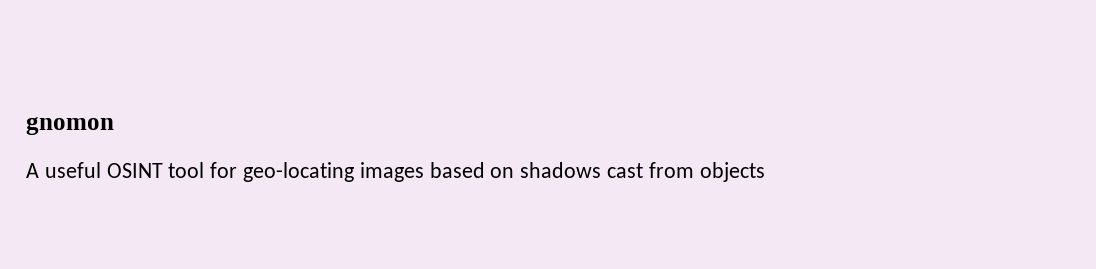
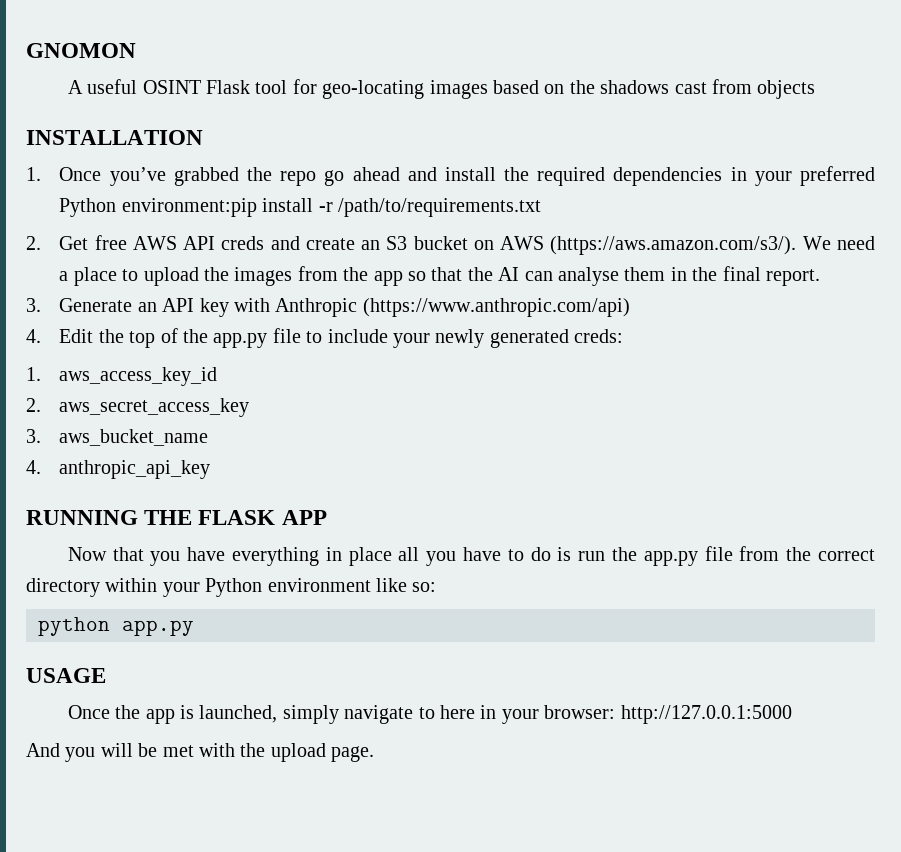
- gnomon
+ GNOMON
- A useful OSINT tool for geo-locating images based on shadows cast from objects
+ A useful OSINT Flask tool for geo-locating images based on the shadows cast from objects
+ INSTALLATION
+ 1. Once you’ve grabbed the repo go ahead and install the required dependencies in your preferred Python environment:pip install -r /path/to/requirements.txt
+ 2. Get free AWS API creds and create an S3 bucket on AWS (https://aws.amazon.com/s3/). We need a place to upload the images from the app so that the AI can analyse them in the final report.
+ 3. Generate an API key with Anthropic (https://www.anthropic.com/api)
+ 4. Edit the top of the app.py file to include your newly generated creds:
+ 1. aws_access_key_id
+ 2. aws_secret_access_key
+ 3. aws_bucket_name
+ 4. anthropic_api_key
+ RUNNING THE FLASK APP
+ Now that you have everything in place all you have to do is run the app.py file from the correct directory within your Python environment like so:
+ python app.py
+ USAGE
+ Once the app is launched, simply navigate to here in your browser: http://127.0.0.1:5000
+ And you will be met with the upload page.

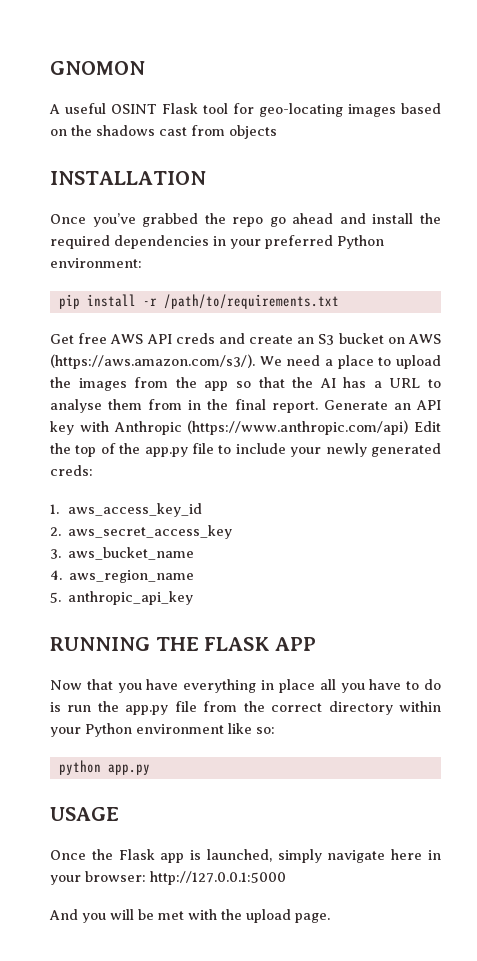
- 1. Once you’ve grabbed the repo go ahead and install the required dependencies in your preferred Python environment:pip install -r /path/to/requirements.txt
+ Once you’ve grabbed the repo go ahead and install the required dependencies in your preferred Python environment:
+ pip install -r /path/to/requirements.txt
- 2. Get free AWS API creds and create an S3 bucket on AWS (https://aws.amazon.com/s3/). We need a place to upload the images from the app so that the AI can analyse them in the final report.
- 3. Generate an API key with Anthropic (https://www.anthropic.com/api)
- 4. Edit the top of the app.py file to include your newly generated creds:
+ Get free AWS API creds and create an S3 bucket on AWS (https://aws.amazon.com/s3/). We need a place to upload the images from the app so that the AI has a URL to analyse them from in the final report. Generate an API key with Anthropic (https://www.anthropic.com/api) Edit the top of the app.py file to include your newly generated creds:
- 4. anthropic_api_key
+ 4. aws_region_name
+ 5. anthropic_api_key
- Once the app is launched, simply navigate to here in your browser: http://127.0.0.1:5000
+ Once the Flask app is launched, simply navigate here in your browser: http://127.0.0.1:5000

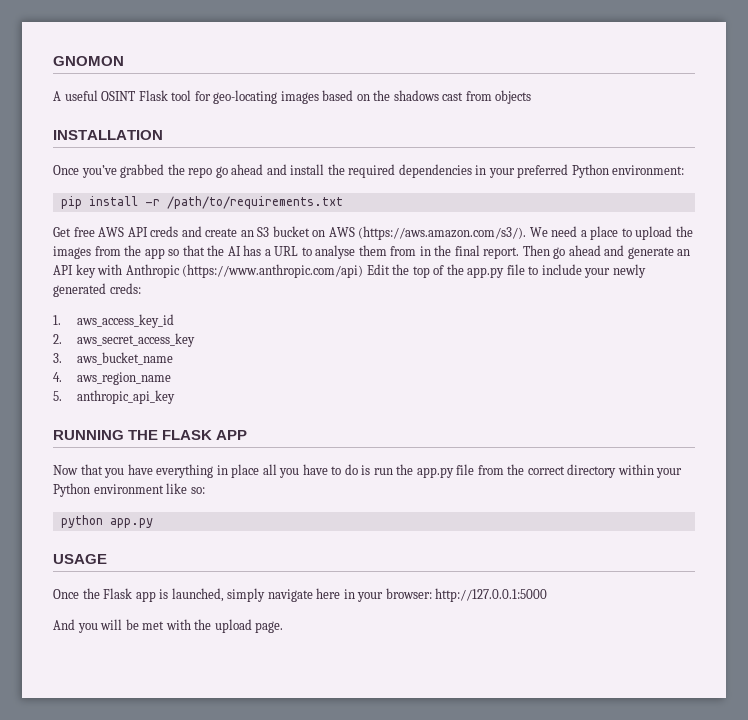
- Generate an API key with Anthropic (https://www.anthropic.com/api) Edit the top of the app.py file to include your newly generated creds:
+ Then go ahead and generate an API key with Anthropic (https://www.anthropic.com/api) Edit the top of the app.py file to include your newly generated creds:

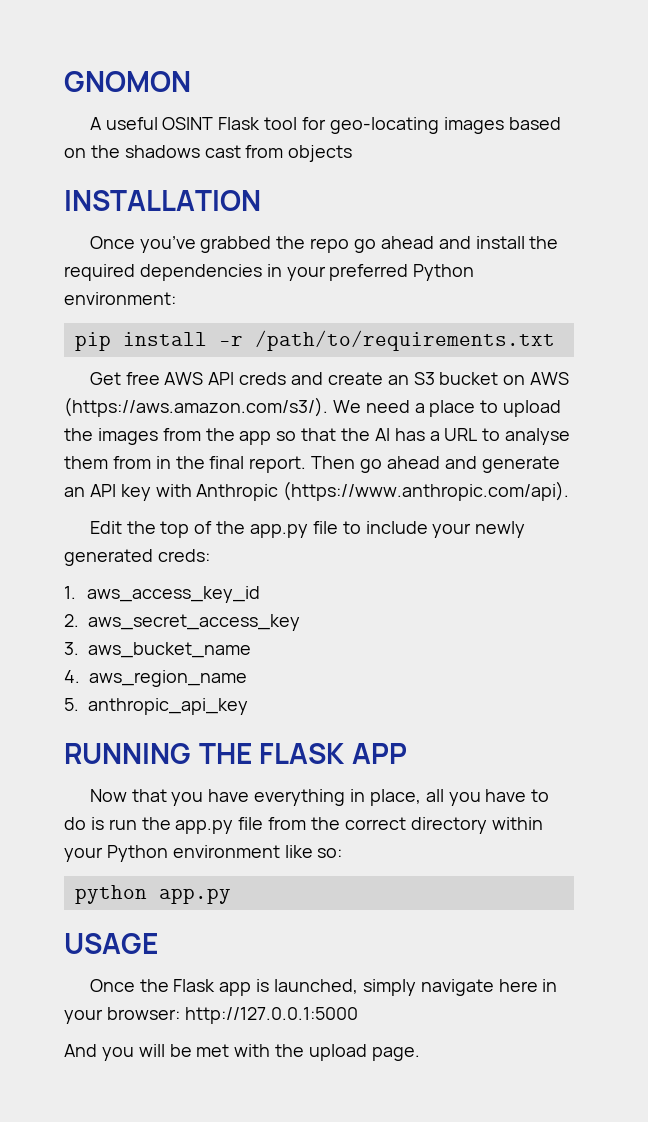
- Then go ahead and generate an API key with Anthropic (https://www.anthropic.com/api) Edit the top of the app.py file to include your newly generated creds:
+ Then go ahead and generate an API key with Anthropic (https://www.anthropic.com/api).
+ Edit the top of the app.py file to include your newly generated creds:
- Now that you have everything in place all you have to do is run the app.py file from the correct directory within your Python environment like so:
+ Now that you have everything in place, all you have to do is run the app.py file from the correct directory within your Python environment like so:

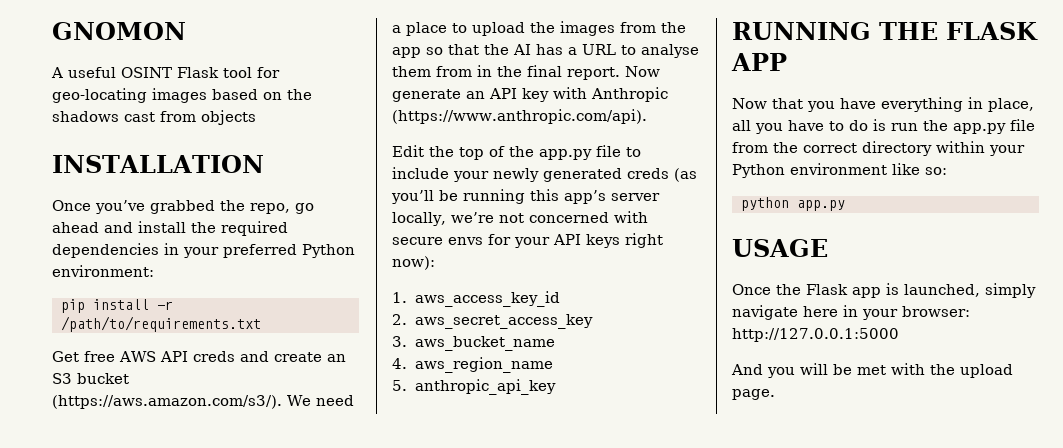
- Once you’ve grabbed the repo go ahead and install the required dependencies in your preferred Python environment:
+ Once you’ve grabbed the repo, go ahead and install the required dependencies in your preferred Python environment:
- Get free AWS API creds and create an S3 bucket on AWS (https://aws.amazon.com/s3/). We need a place to upload the images from the app so that the AI has a URL to analyse them from in the final report.
+ Get free AWS API creds and create an S3 bucket (https://aws.amazon.com/s3/). We need a place to upload the images from the app so that the AI has a URL to analyse them from in the final report.
- Then go ahead and generate an API key with Anthropic (https://www.anthropic.com/api).
+ Now generate an API key with Anthropic (https://www.anthropic.com/api).
- Edit the top of the app.py file to include your newly generated creds:
+ Edit the top of the app.py file to include your newly generated creds (as you’ll be running this app’s server locally, we’re not concerned with secure envs for your API keys right now):

